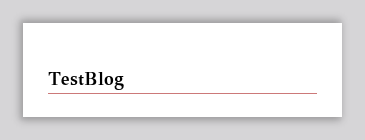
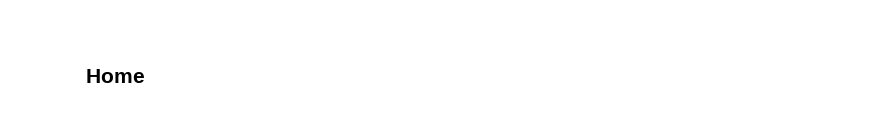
- TestBlog
+ Home

